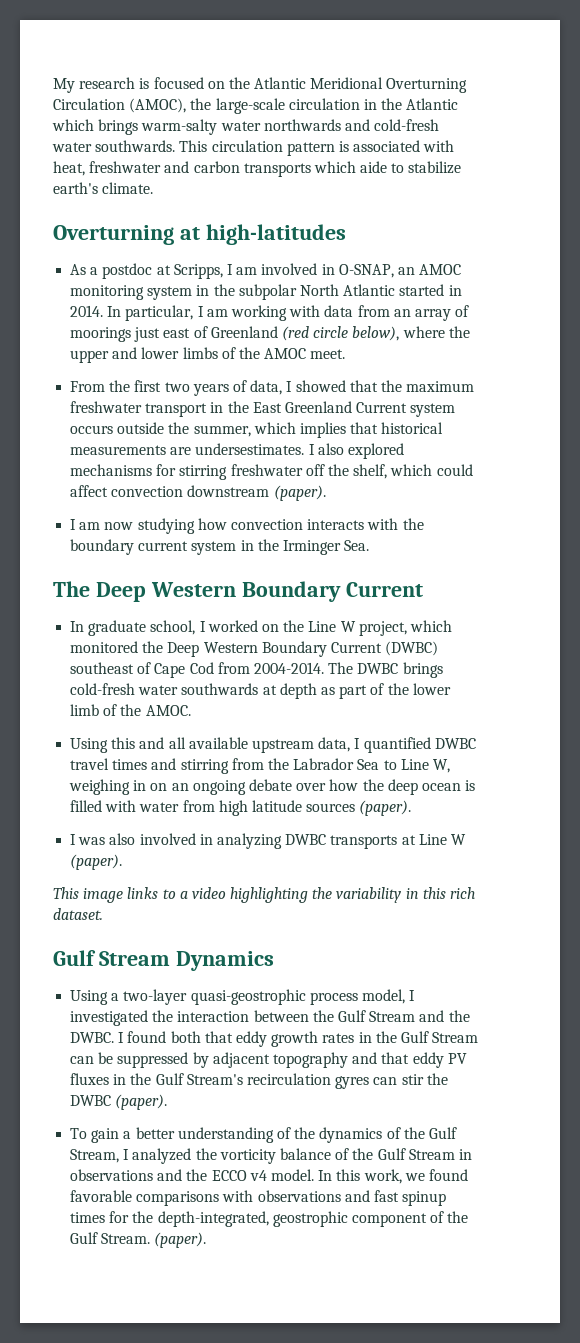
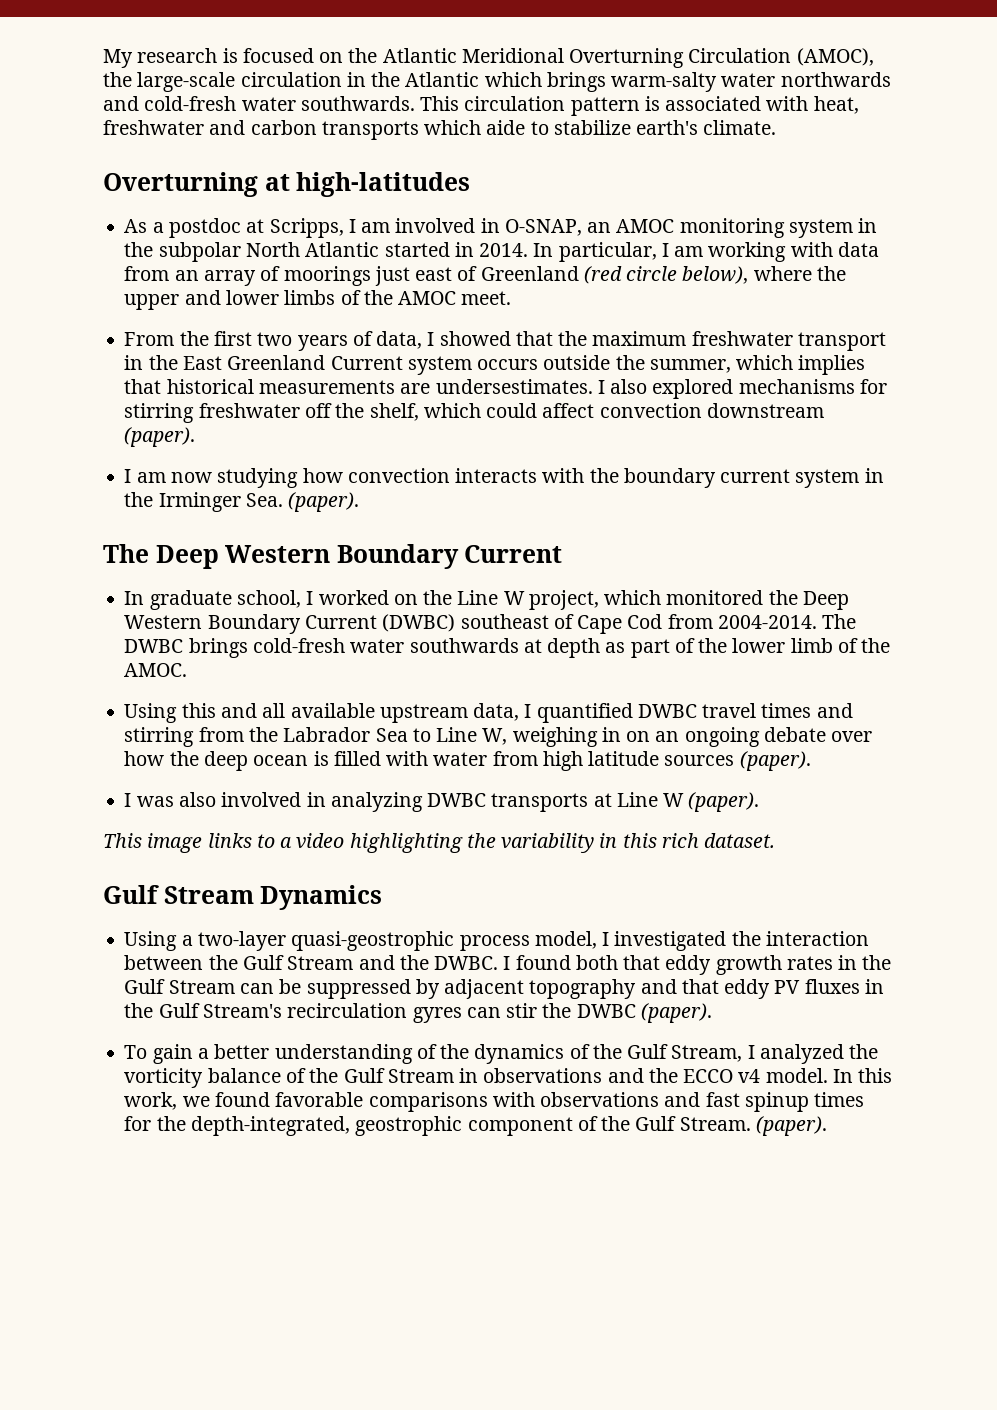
- I am now studying how convection interacts with the boundary current system in the Irminger Sea.
+ I am now studying how convection interacts with the boundary current system in the Irminger Sea. (paper).

